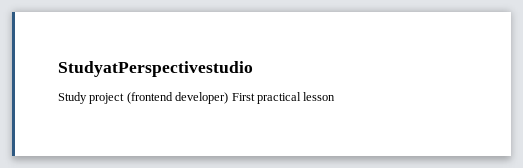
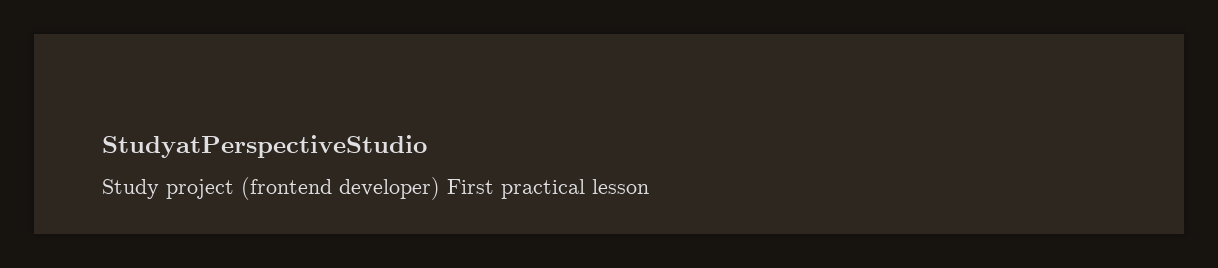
- StudyatPerspectivestudio
+ StudyatPerspectiveStudio

